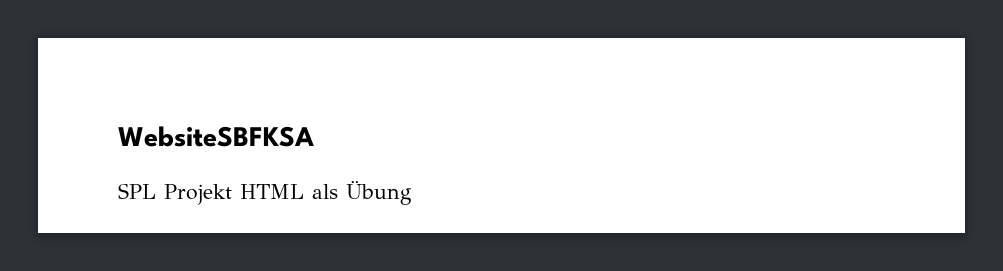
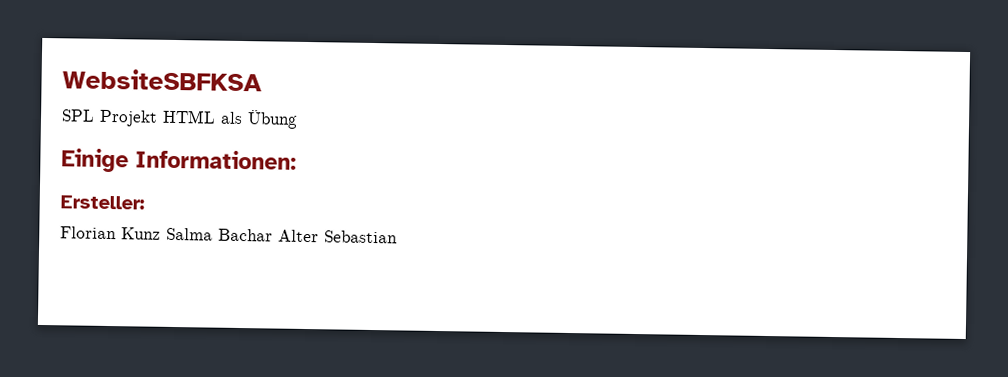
+ Einige Informationen:
+ Ersteller:
+ Florian Kunz Salma Bachar Alter Sebastian

